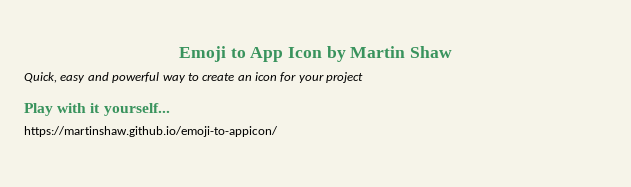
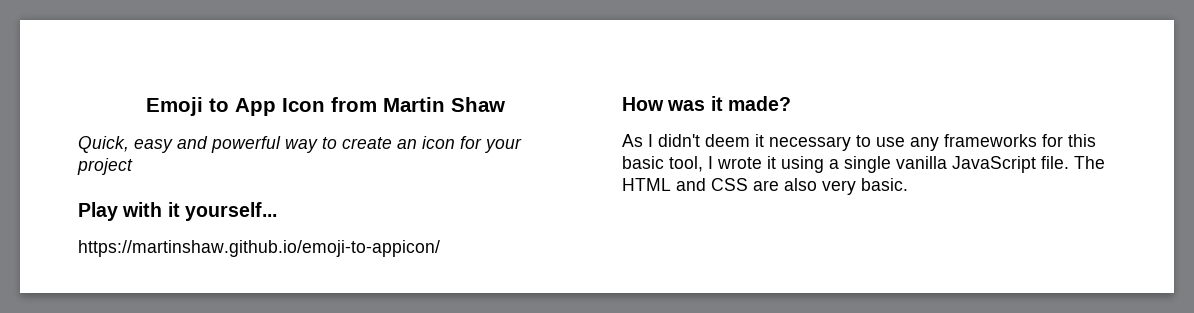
- Emoji to App Icon by Martin Shaw
+ Emoji to App Icon from Martin Shaw
+ How was it made?
+ As I didn't deem it necessary to use any frameworks for this basic tool, I wrote it using a single vanilla JavaScript file. The HTML and CSS are also very basic.

